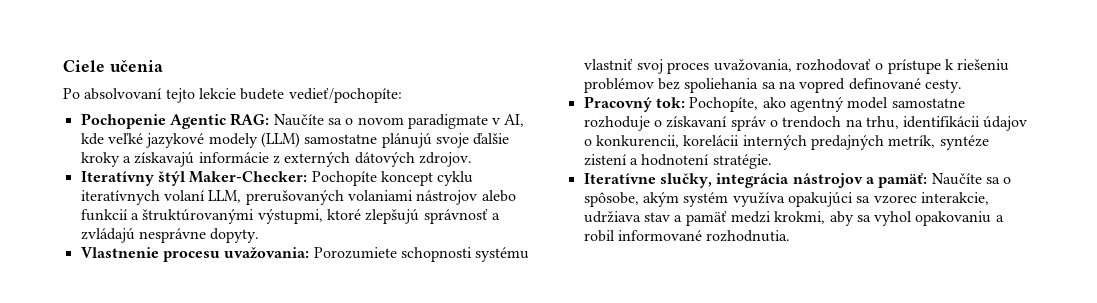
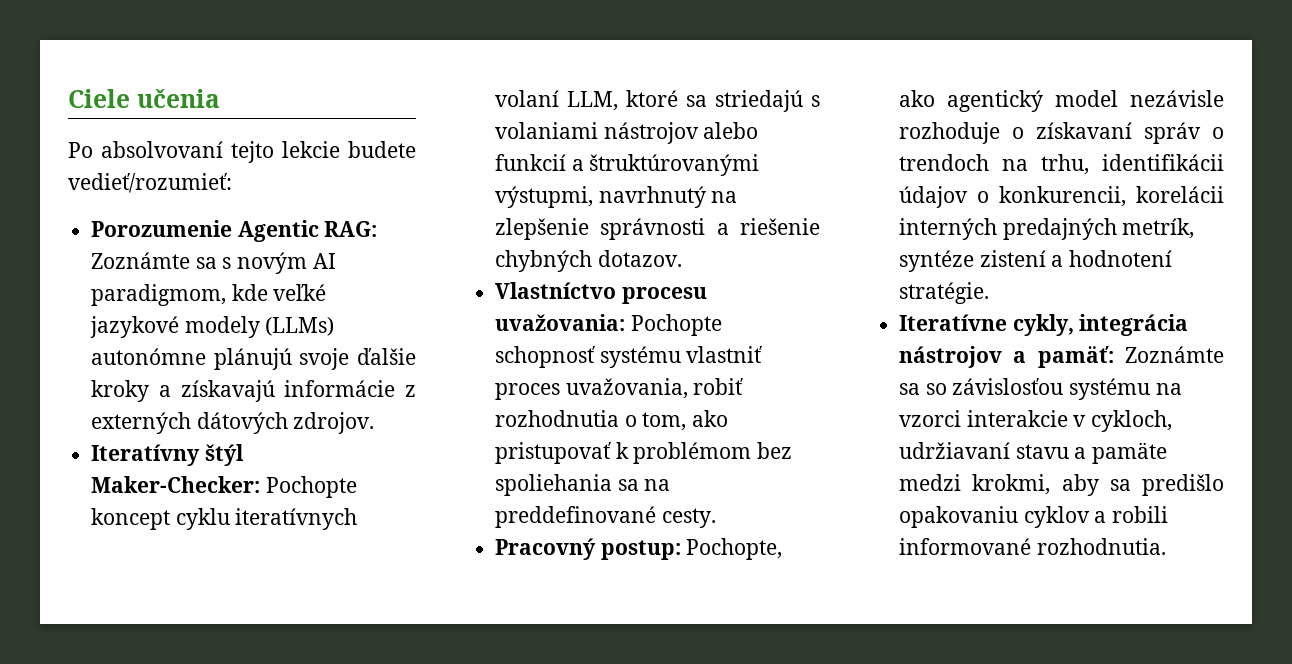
- Po absolvovaní tejto lekcie budete vedieť/pochopíte:
- Pochopenie Agentic RAG: Naučíte sa o novom paradigmate v AI, kde veľké jazykové modely (LLM) samostatne plánujú svoje ďalšie kroky a získavajú informácie z externých dátových zdrojov.
+ Po absolvovaní tejto lekcie budete vedieť/rozumieť:
+ Porozumenie Agentic RAG: Zoznámte sa s novým AI paradigmom, kde veľké jazykové modely (LLMs) autonómne plánujú svoje ďalšie kroky a získavajú informácie z externých dátových zdrojov.
- Iteratívny štýl Maker-Checker: Pochopíte koncept cyklu iteratívnych volaní LLM, prerušovaných volaniami nástrojov alebo funkcií a štruktúrovanými výstupmi, ktoré zlepšujú správnosť a zvládajú nesprávne dopyty.
- Vlastnenie procesu uvažovania: Porozumiete schopnosti systému vlastniť svoj proces uvažovania, rozhodovať o prístupe k riešeniu problémov bez spoliehania sa na vopred definované cesty.
+ Iteratívny štýl Maker-Checker: Pochopte koncept cyklu iteratívnych volaní LLM, ktoré sa striedajú s volaniami nástrojov alebo funkcií a štruktúrovanými výstupmi, navrhnutý na zlepšenie správnosti a riešenie chybných dotazov.
+ Vlastníctvo procesu uvažovania: Pochopte schopnosť systému vlastniť proces uvažovania, robiť rozhodnutia o tom, ako pristupovať k problémom bez spoliehania sa na preddefinované cesty.
- Pracovný tok: Pochopíte, ako agentný model samostatne rozhoduje o získavaní správ o trendoch na trhu, identifikácii údajov o konkurencii, korelácii interných predajných metrík, syntéze zistení a hodnotení stratégie.
+ Pracovný postup: Pochopte, ako agentický model nezávisle rozhoduje o získavaní správ o trendoch na trhu, identifikácii údajov o konkurencii, korelácii interných predajných metrík, syntéze zistení a hodnotení stratégie.
- Iteratívne slučky, integrácia nástrojov a pamäť: Naučíte sa o spôsobe, akým systém využíva opakujúci sa vzorec interakcie, udržiava stav a pamäť medzi krokmi, aby sa vyhol opakovaniu a robil informované rozhodnutia.
+ Iteratívne cykly, integrácia nástrojov a pamäť: Zoznámte sa so závislosťou systému na vzorci interakcie v cykloch, udržiavaní stavu a pamäte medzi krokmi, aby sa predišlo opakovaniu cyklov a robili informované rozhodnutia.

